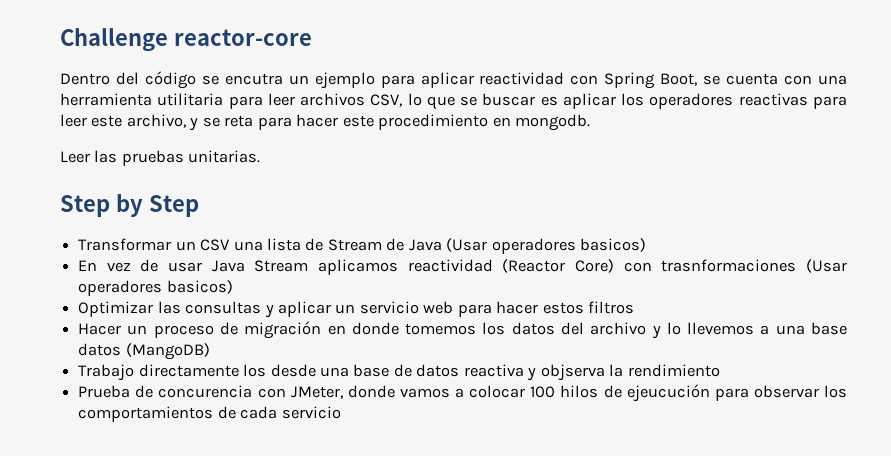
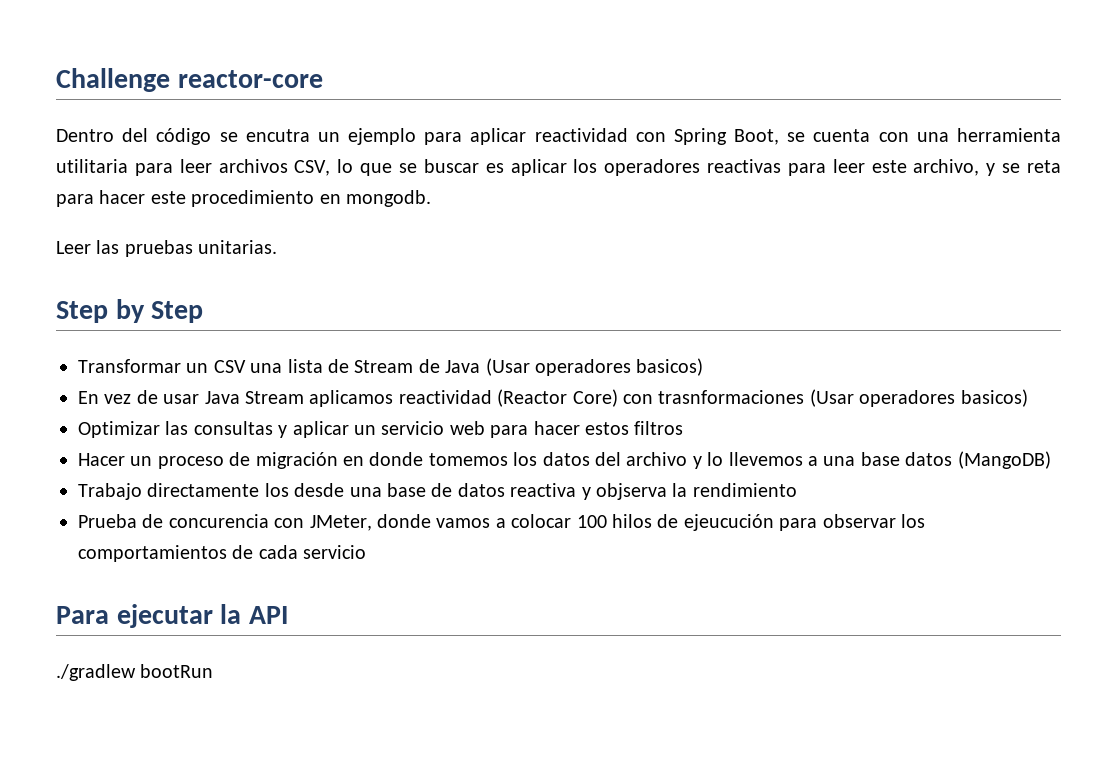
+ Para ejecutar la API
+ ./gradlew bootRun

